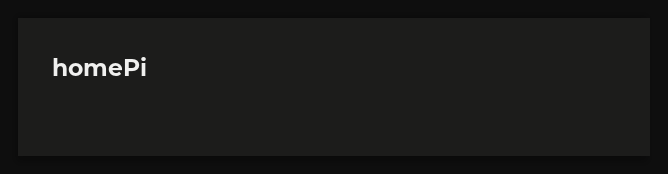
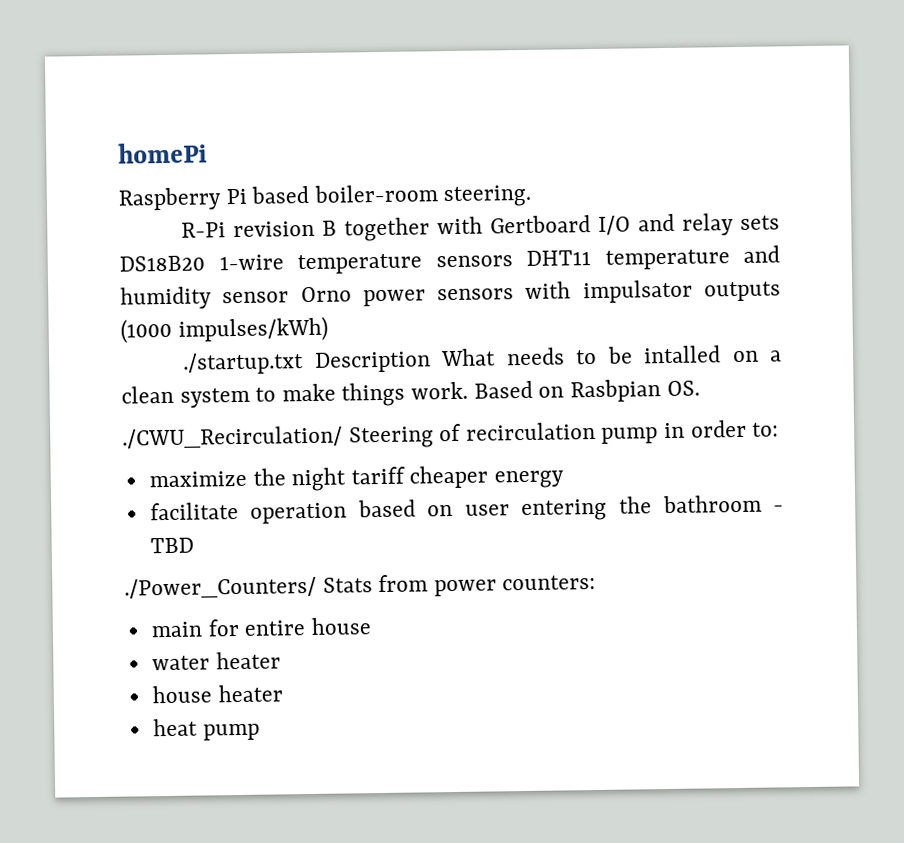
+ Raspberry Pi based boiler-room steering.
+ R-Pi revision B together with Gertboard I/O and relay sets DS18B20 1-wire temperature sensors DHT11 temperature and humidity sensor Orno power sensors with impulsator outputs (1000 impulses/kWh)
+ ./startup.txt Description What needs to be intalled on a clean system to make things work. Based on Rasbpian OS.
+ ./CWU_Recirculation/ Steering of recirculation pump in order to:
+ maximize the night tariff cheaper energy
+ facilitate operation based on user entering the bathroom - TBD
+ ./Power_Counters/ Stats from power counters:
+ main for entire house
+ water heater
+ house heater
+ heat pump

